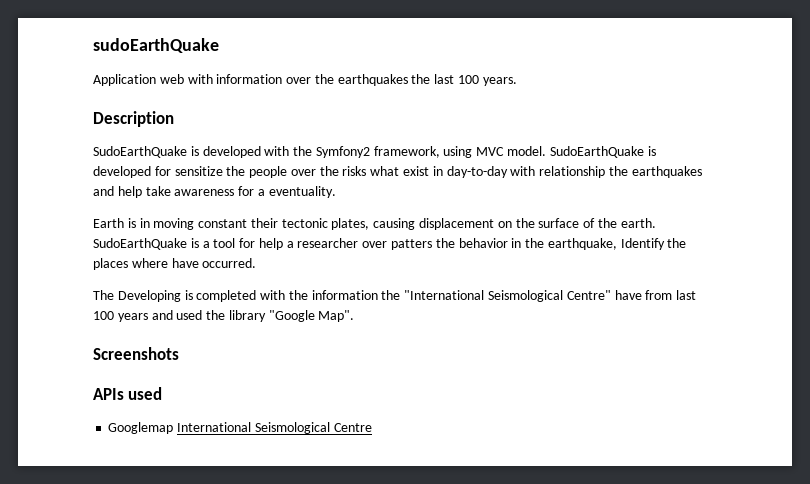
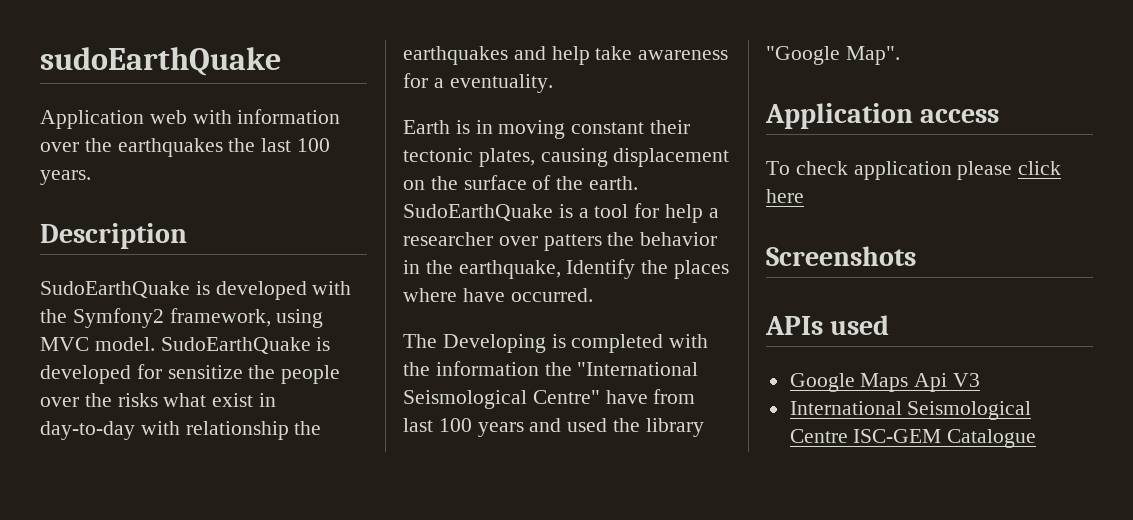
+ Application access
+ To check application please click here
- Googlemap International Seismological Centre
+ Google Maps Api V3
+ International Seismological Centre ISC-GEM Catalogue

